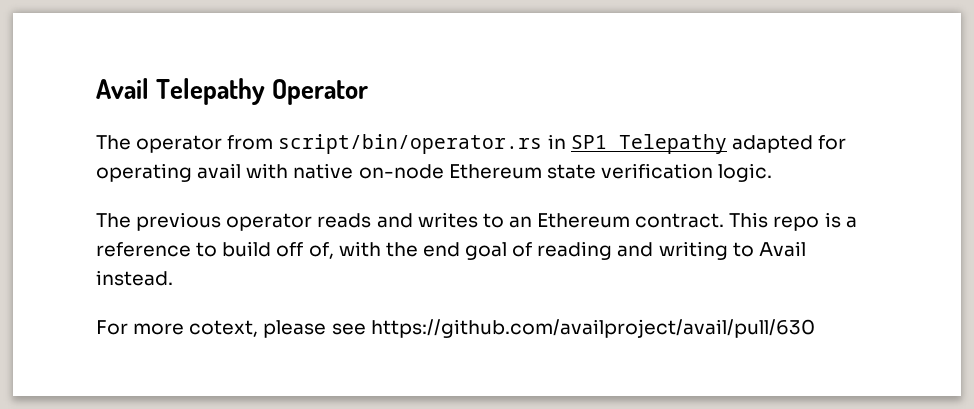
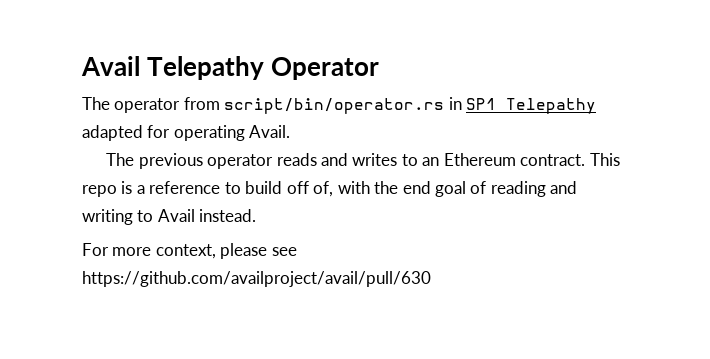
- The operator from script/bin/operator.rs in SP1 Telepathy adapted for operating avail with native on-node Ethereum state verification logic.
+ The operator from script/bin/operator.rs in SP1 Telepathy adapted for operating Avail.
- For more cotext, please see https://github.com/availproject/avail/pull/630
+ For more context, please see https://github.com/availproject/avail/pull/630

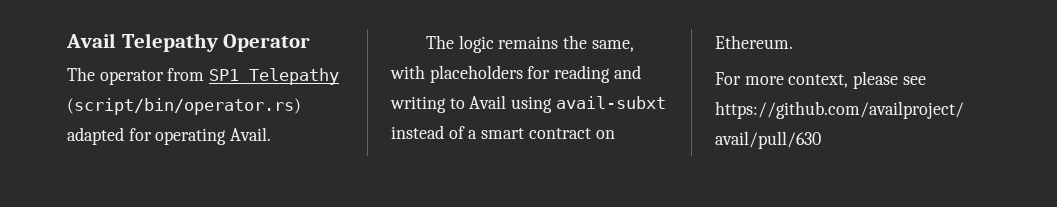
- The operator from script/bin/operator.rs in SP1 Telepathy adapted for operating Avail.
+ The operator from SP1 Telepathy (script/bin/operator.rs) adapted for operating Avail.
- The previous operator reads and writes to an Ethereum contract. This repo is a reference to build off of, with the end goal of reading and writing to Avail instead.
+ The logic remains the same, with placeholders for reading and writing to Avail using avail-subxt instead of a smart contract on Ethereum.

